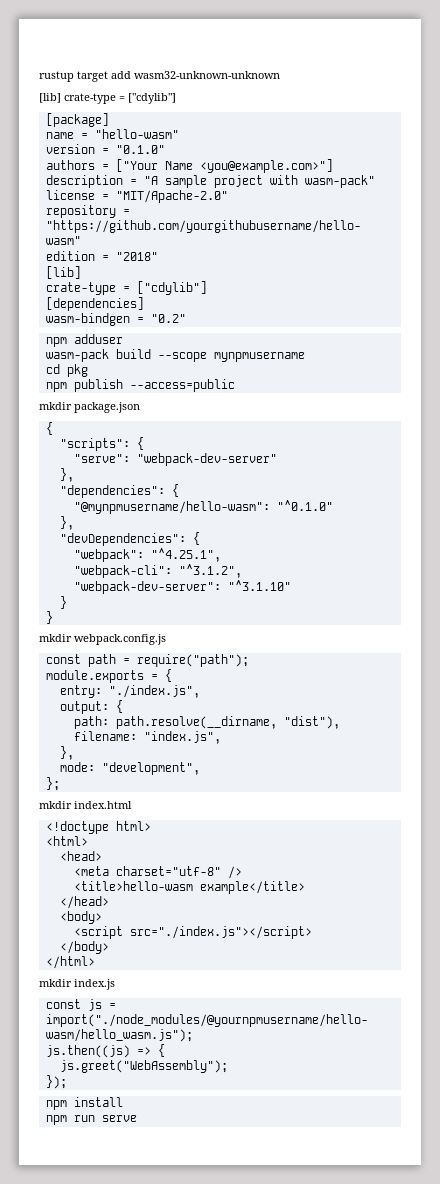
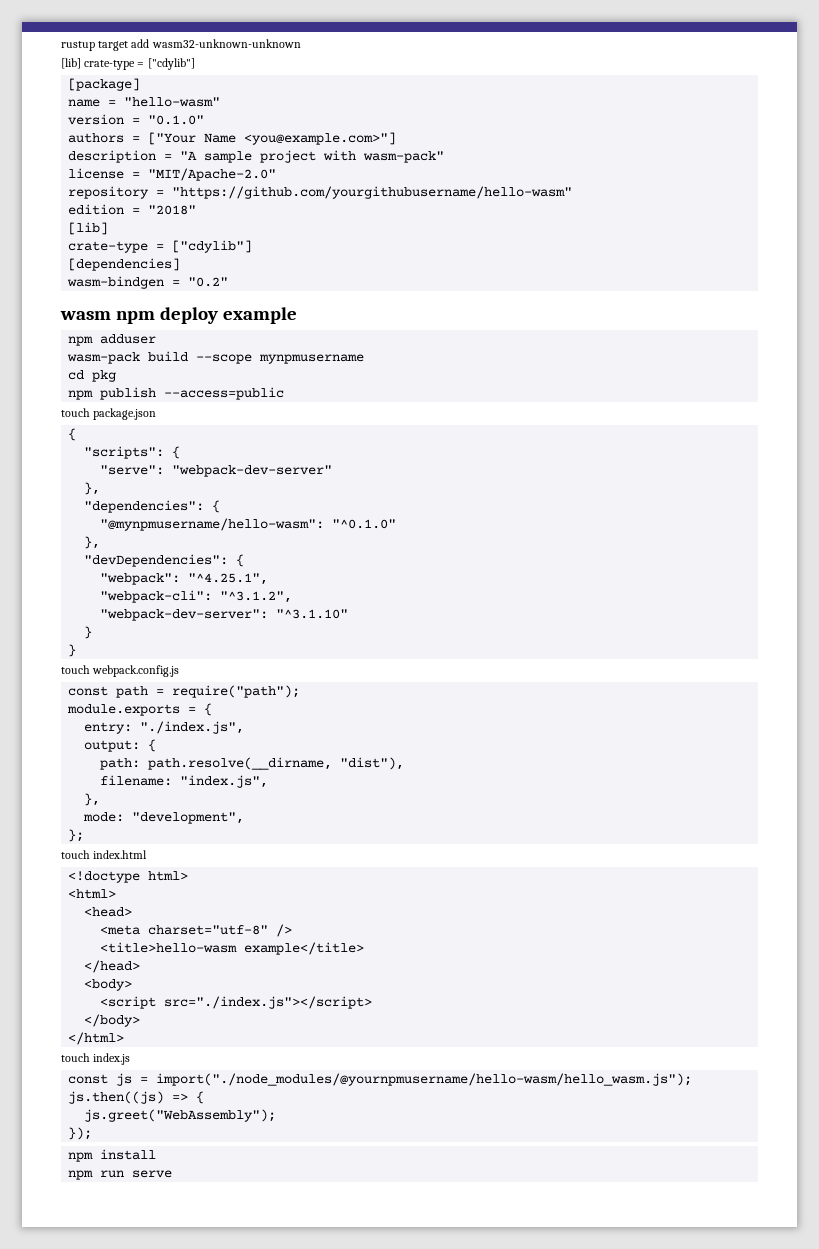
+ wasm npm deploy example
- mkdir package.json
+ touch package.json
- mkdir webpack.config.js
+ touch webpack.config.js
- mkdir index.html
+ touch index.html
- mkdir index.js
+ touch index.js

